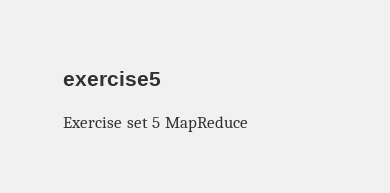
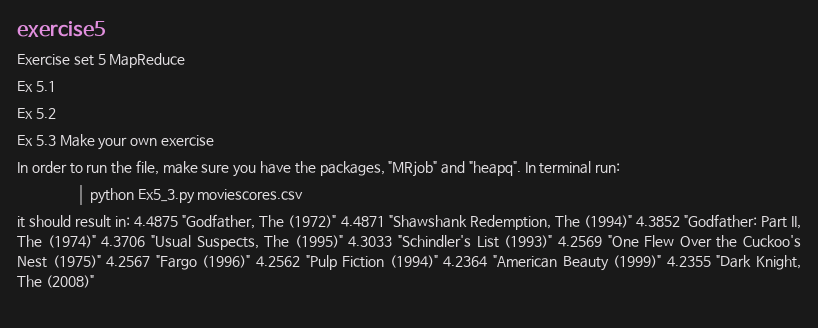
+ Ex 5.1
+ Ex 5.2
+ Ex 5.3 Make your own exercise
+ In order to run the file, make sure you have the packages, "MRjob" and "heapq". In terminal run:
+ python Ex5_3.py moviescores.csv
+ it should result in: 4.4875 "Godfather, The (1972)" 4.4871 "Shawshank Redemption, The (1994)" 4.3852 "Godfather: Part II, The (1974)" 4.3706 "Usual Suspects, The (1995)" 4.3033 "Schindler's List (1993)" 4.2569 "One Flew Over the Cuckoo's Nest (1975)" 4.2567 "Fargo (1996)" 4.2562 "Pulp Fiction (1994)" 4.2364 "American Beauty (1999)" 4.2355 "Dark Knight, The (2008)"

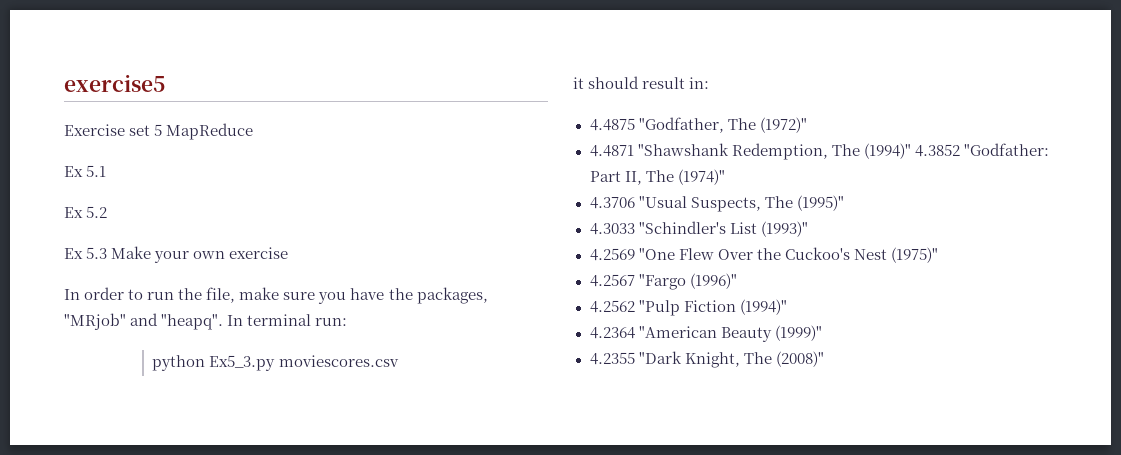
- it should result in: 4.4875 "Godfather, The (1972)" 4.4871 "Shawshank Redemption, The (1994)" 4.3852 "Godfather: Part II, The (1974)" 4.3706 "Usual Suspects, The (1995)" 4.3033 "Schindler's List (1993)" 4.2569 "One Flew Over the Cuckoo's Nest (1975)" 4.2567 "Fargo (1996)" 4.2562 "Pulp Fiction (1994)" 4.2364 "American Beauty (1999)" 4.2355 "Dark Knight, The (2008)"
+ it should result in:
+ 4.4875 "Godfather, The (1972)"
+ 4.4871 "Shawshank Redemption, The (1994)" 4.3852 "Godfather: Part II, The (1974)"
+ 4.3706 "Usual Suspects, The (1995)"
+ 4.3033 "Schindler's List (1993)"
+ 4.2569 "One Flew Over the Cuckoo's Nest (1975)"
+ 4.2567 "Fargo (1996)"
+ 4.2562 "Pulp Fiction (1994)"
+ 4.2364 "American Beauty (1999)"
+ 4.2355 "Dark Knight, The (2008)"

